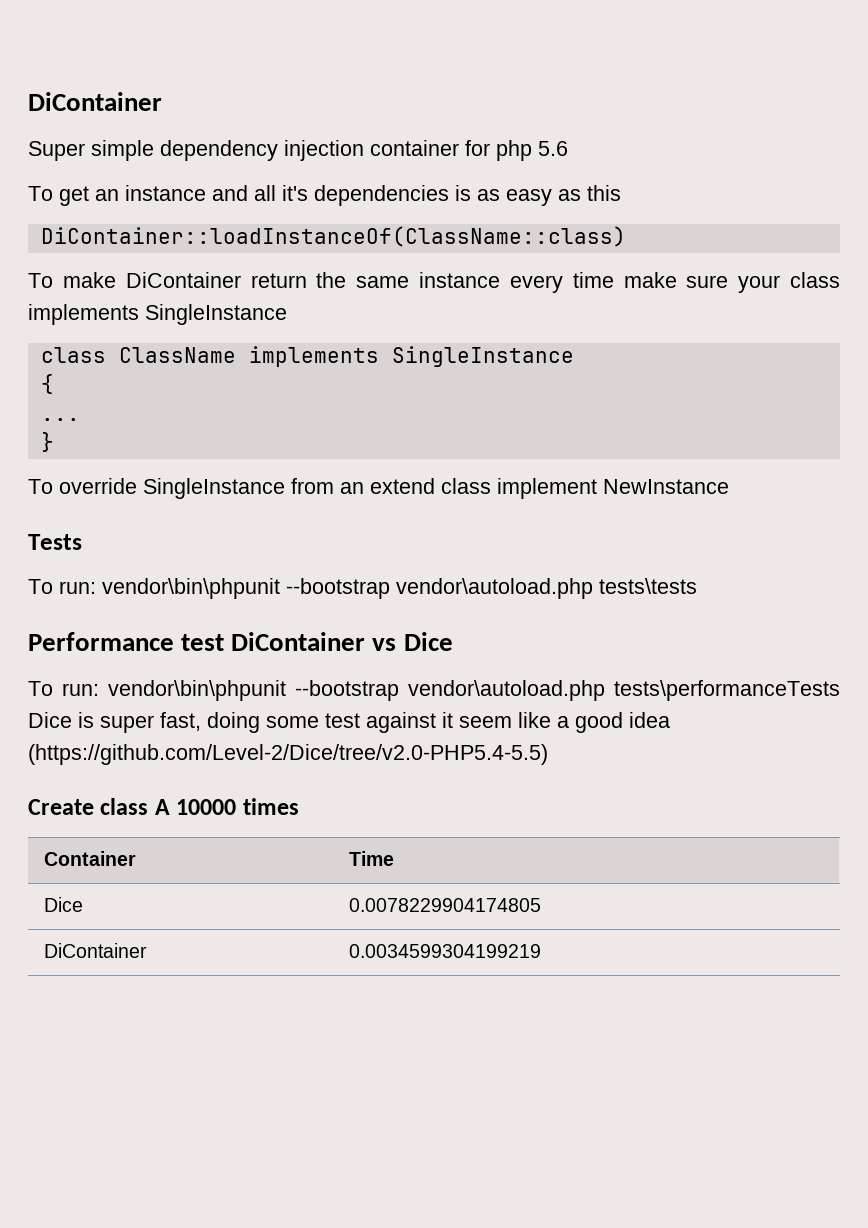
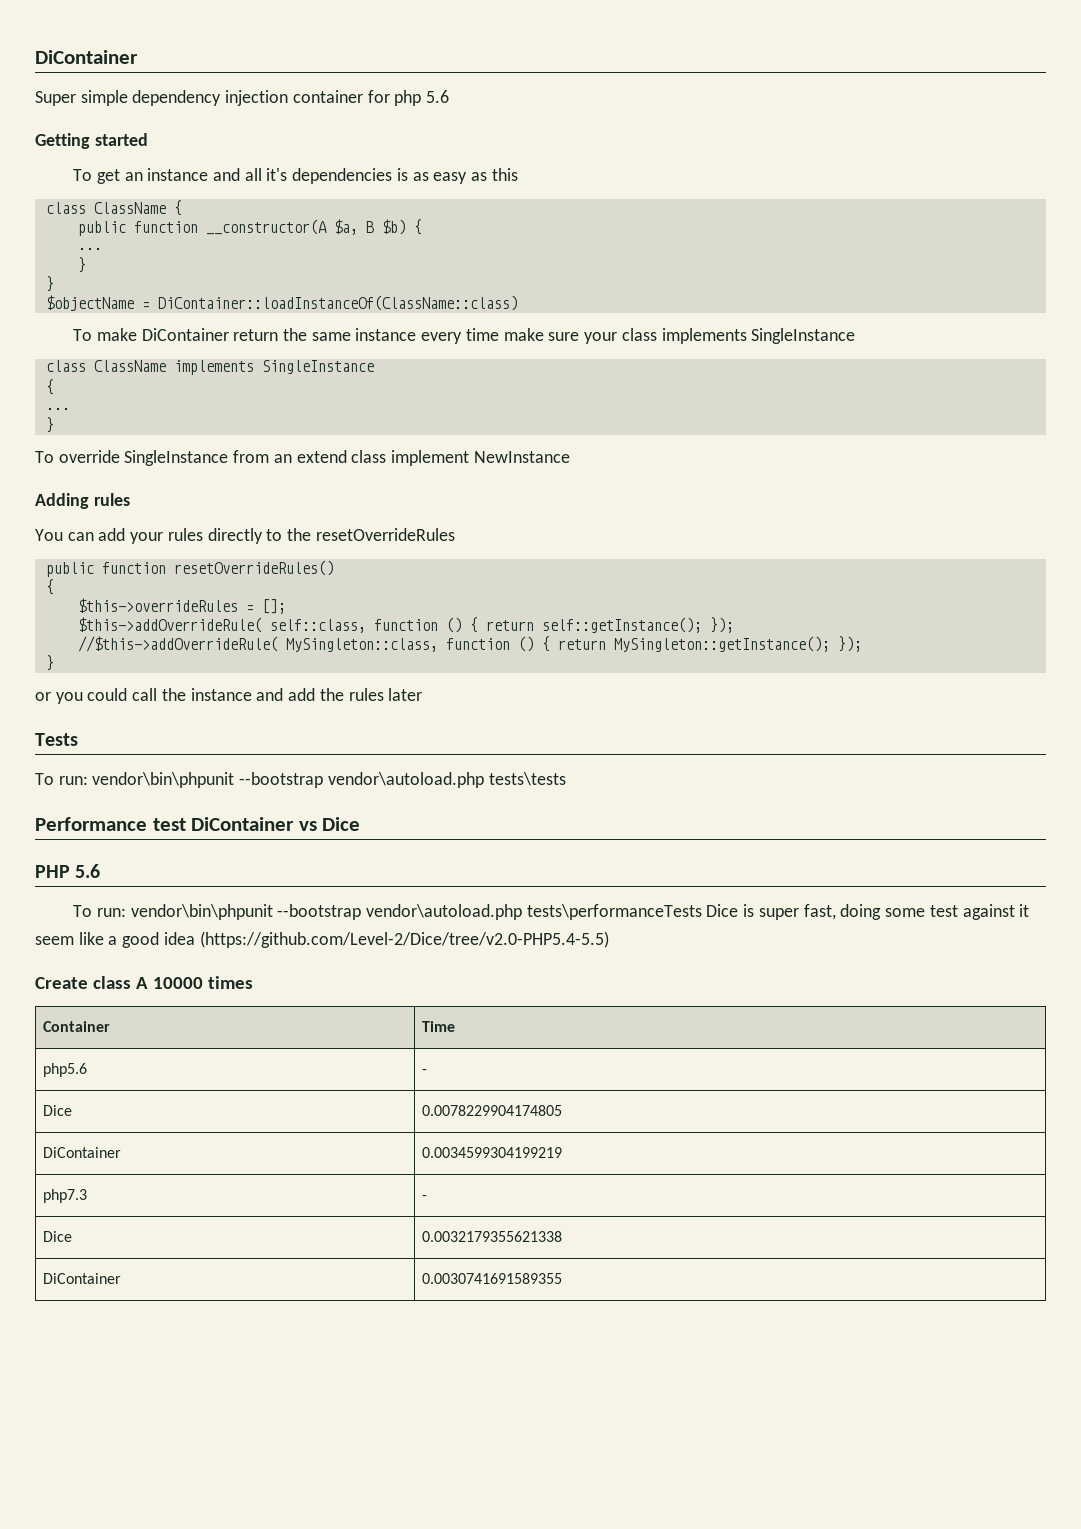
+ Getting started
- DiContainer::loadInstanceOf(ClassName::class)
+ class ClassName {
+ public function __constructor(A $a, B $b) {
+ ...
+ }
+ }
+ $objectName = DiContainer::loadInstanceOf(ClassName::class)
+ Adding rules
+ You can add your rules directly to the resetOverrideRules
+ public function resetOverrideRules()
+ {
+ $this->overrideRules = [];
+ $this->addOverrideRule( self::class, function () { return self::getInstance(); });
+ //$this->addOverrideRule( MySingleton::class, function () { return MySingleton::getInstance(); });
+ }
+ or you could call the instance and add the rules later
+ PHP 5.6
+ php5.6 | -
+ php7.3 | -
+ Dice | 0.0032179355621338
+ DiContainer | 0.0030741691589355

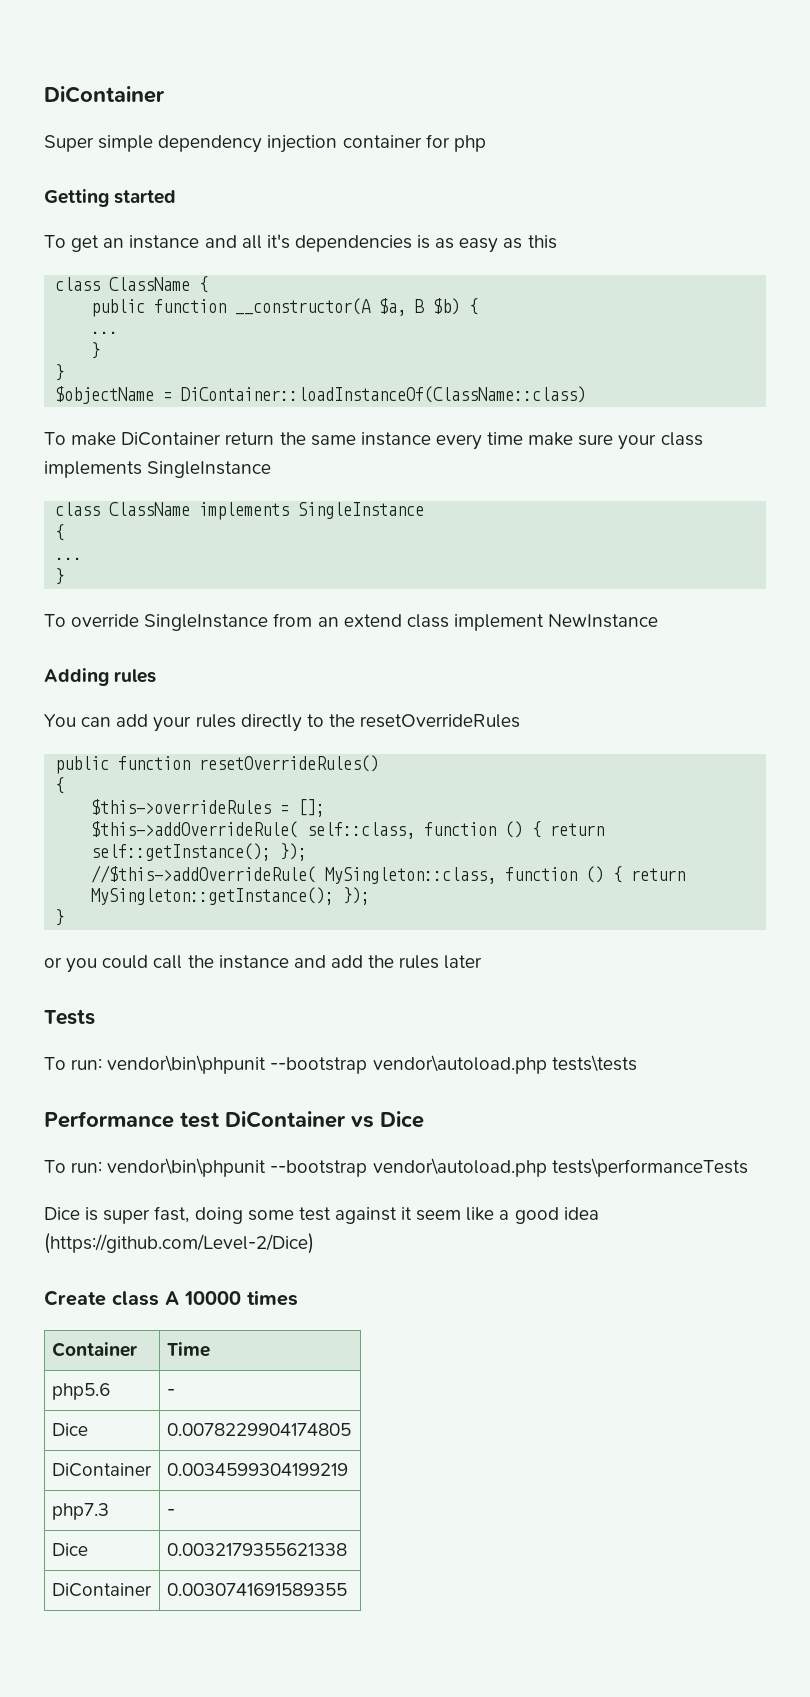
- Super simple dependency injection container for php 5.6
+ Super simple dependency injection container for php
- PHP 5.6
- To run: vendor\bin\phpunit --bootstrap vendor\autoload.php tests\performanceTests Dice is super fast, doing some test against it seem like a good idea (https://github.com/Level-2/Dice/tree/v2.0-PHP5.4-5.5)
+ To run: vendor\bin\phpunit --bootstrap vendor\autoload.php tests\performanceTests
+ Dice is super fast, doing some test against it seem like a good idea (https://github.com/Level-2/Dice)

